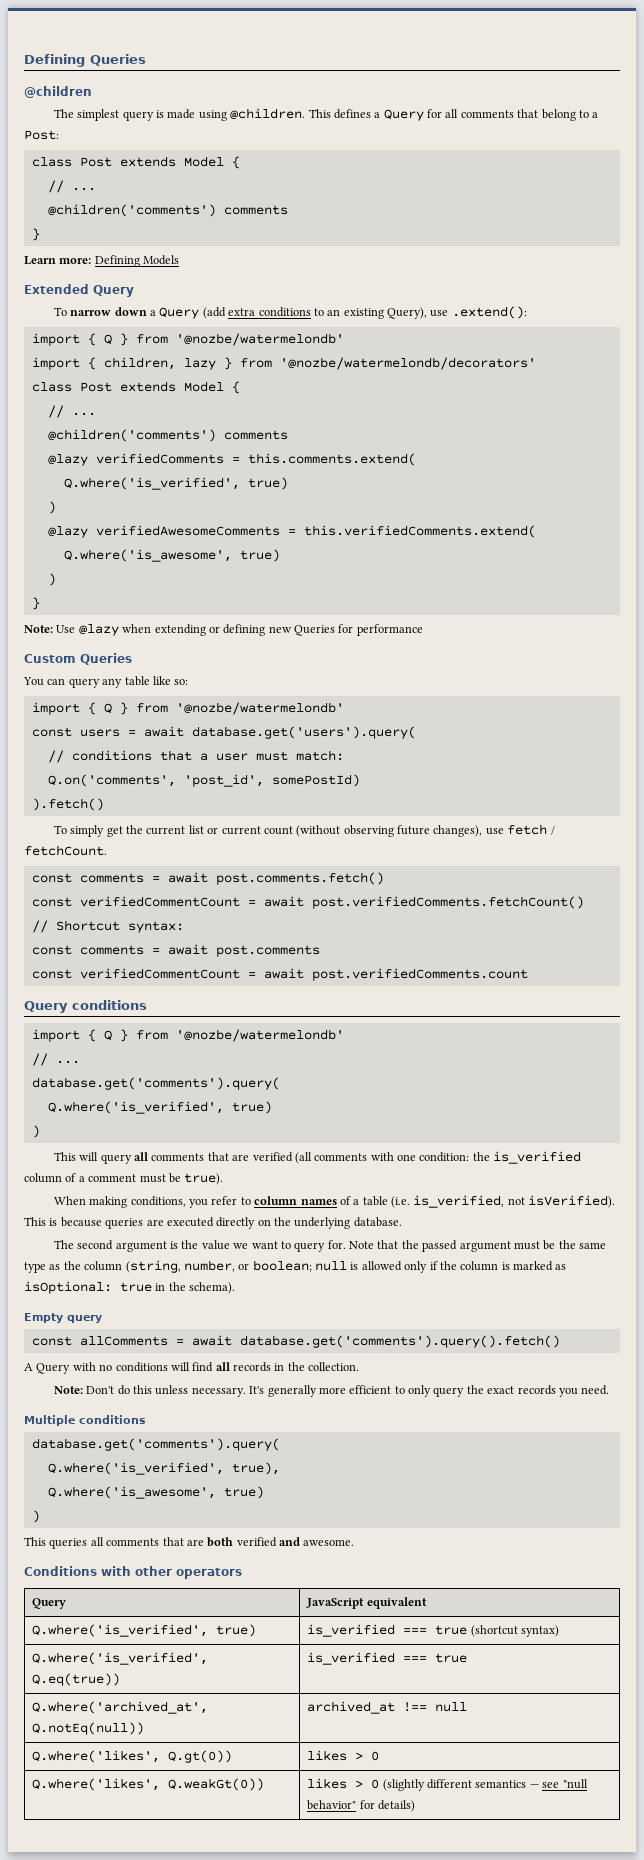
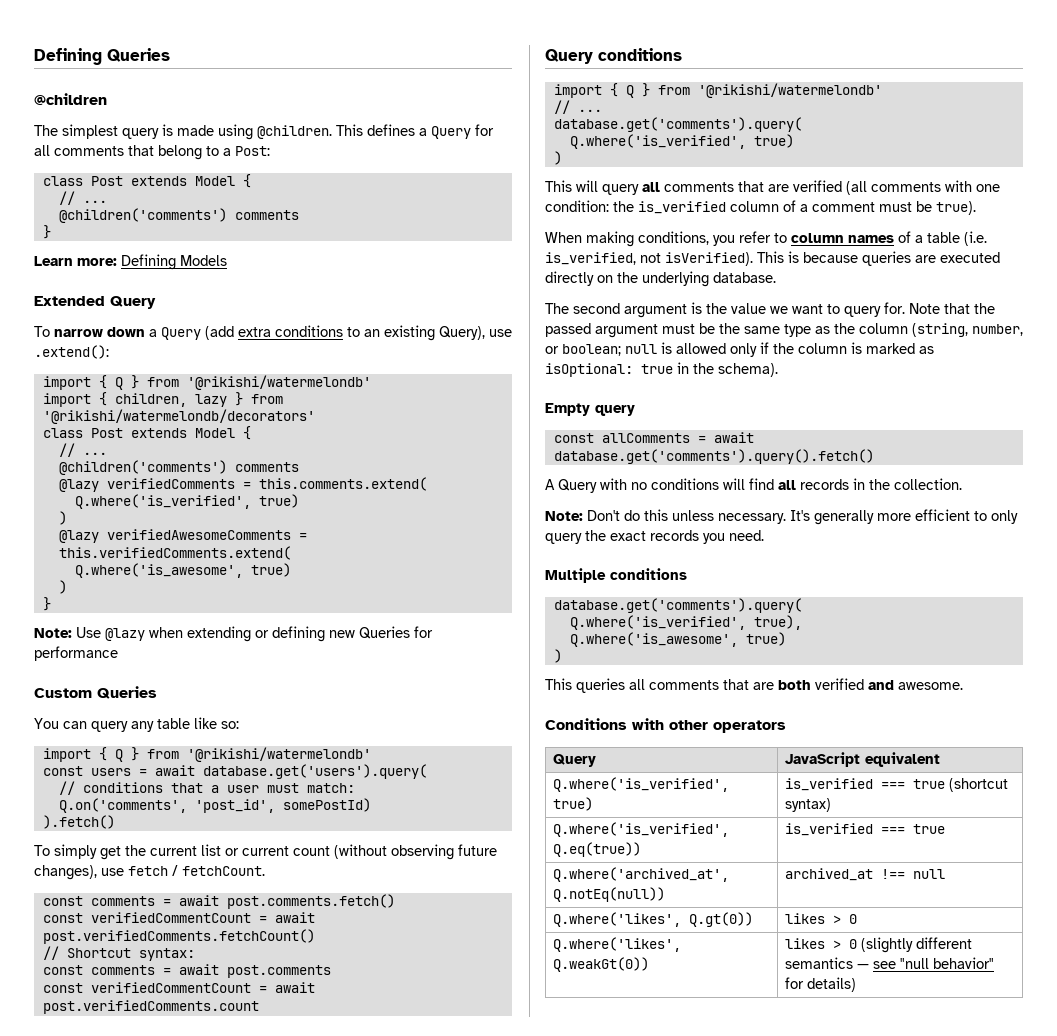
  To narrow down a Query (add extra conditions to an existing Query), use .extend():
- import { Q } from '@nozbe/watermelondb'
+ import { Q } from '@rikishi/watermelondb'
- import { children, lazy } from '@nozbe/watermelondb/decorators'
+ import { children, lazy } from '@rikishi/watermelondb/decorators'
  You can query any table like so:
- import { Q } from '@nozbe/watermelondb'
+ import { Q } from '@rikishi/watermelondb'
  Query conditions
- import { Q } from '@nozbe/watermelondb'
+ import { Q } from '@rikishi/watermelondb'

